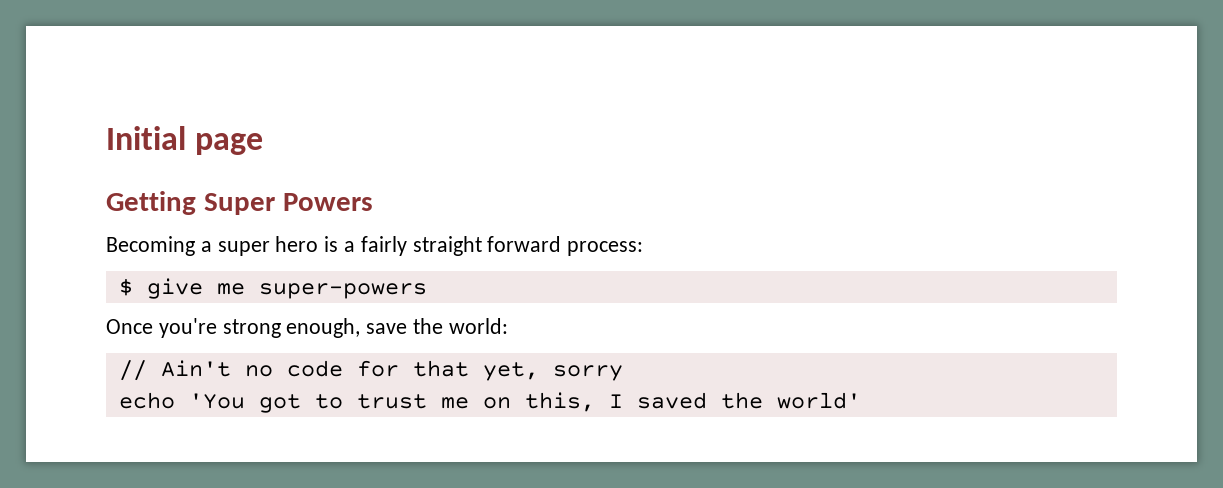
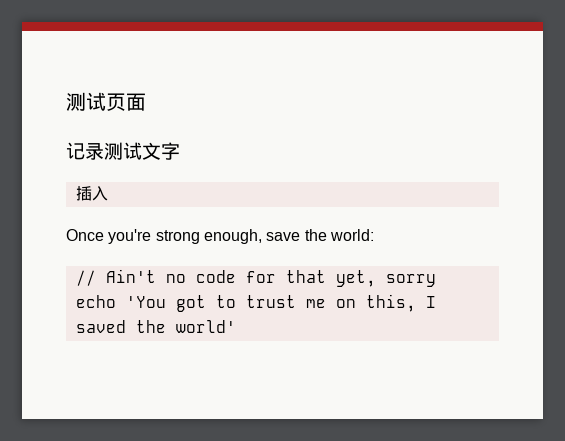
- Initial page
- Getting Super Powers
- Becoming a super hero is a fairly straight forward process:
- $ give me super-powers
+ 测试页面
+ 记录测试文字
+ 插入

